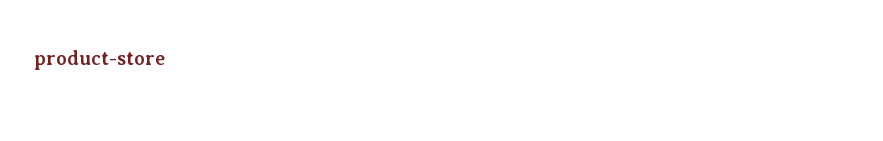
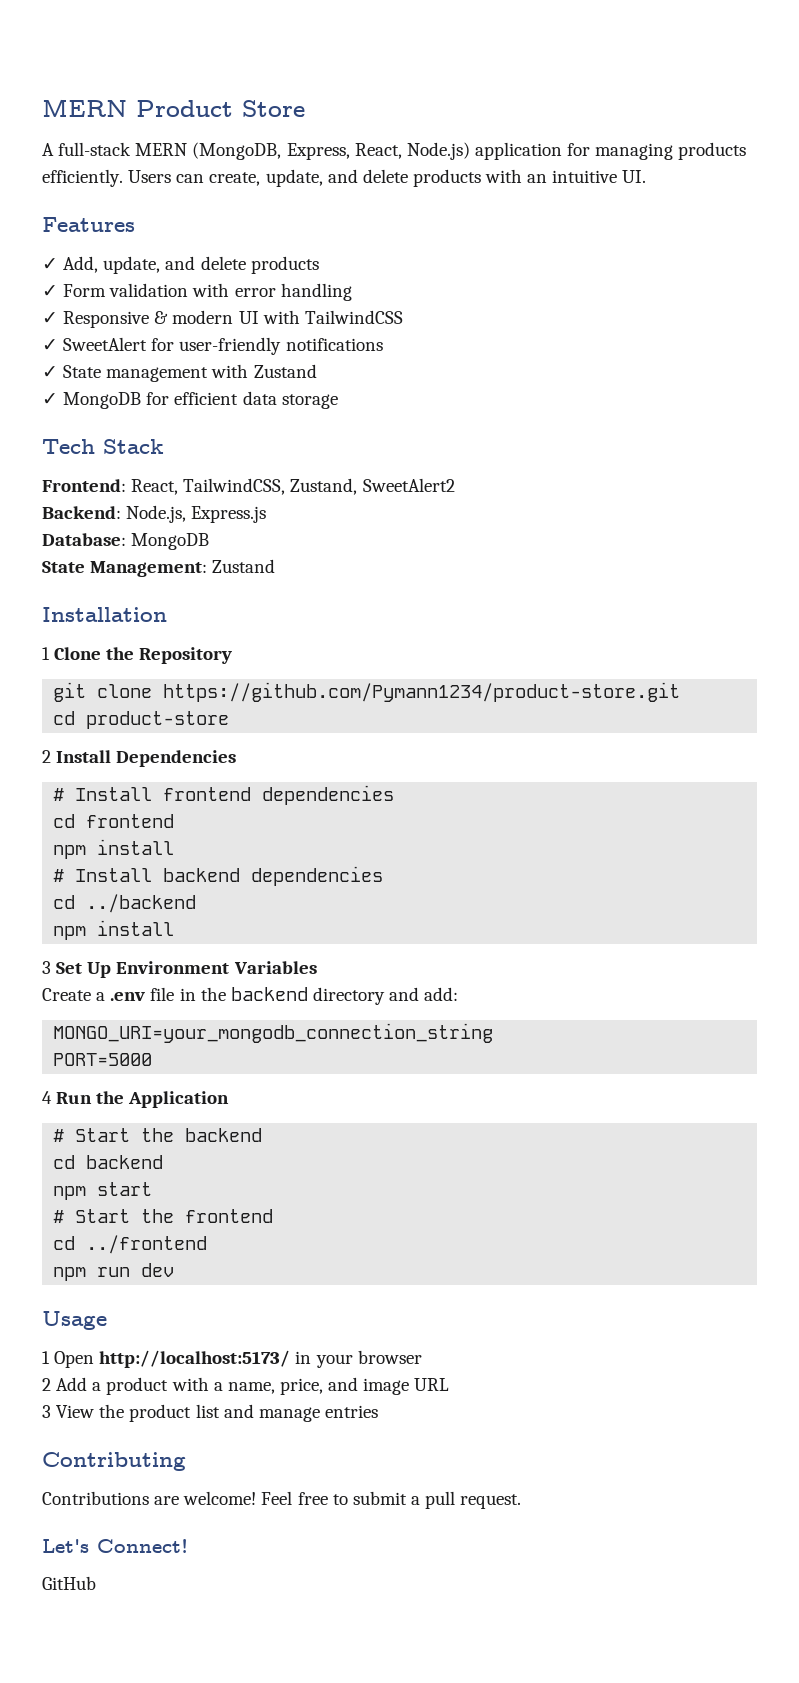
- product-store
+ MERN Product Store
+ A full-stack MERN (MongoDB, Express, React, Node.js) application for managing products efficiently. Users can create, update, and delete products with an intuitive UI.
+ Features
+ ✓ Add, update, and delete products
+ ✓ Form validation with error handling
+ ✓ Responsive & modern UI with TailwindCSS
+ ✓ SweetAlert for user-friendly notifications
+ ✓ State management with Zustand
+ ✓ MongoDB for efficient data storage
+ Tech Stack
+ Frontend: React, TailwindCSS, Zustand, SweetAlert2
+ Backend: Node.js, Express.js
+ Database: MongoDB
+ State Management: Zustand
+ Installation
+ 1 Clone the Repository
+ git clone https://github.com/Pymann1234/product-store.git
+ cd product-store
+ 2 Install Dependencies
+ # Install frontend dependencies
+ cd frontend
+ npm install
+ # Install backend dependencies
+ cd ../backend
+ npm install
+ 3 Set Up Environment Variables
+ Create a .env file in the backend directory and add:
+ MONGO_URI=your_mongodb_connection_string
+ PORT=5000
+ 4 Run the Application
+ # Start the backend
+ cd backend
+ npm start
+ # Start the frontend
+ cd ../frontend
+ npm run dev
+ Usage
+ 1 Open http://localhost:5173/ in your browser
+ 2 Add a product with a name, price, and image URL
+ 3 View the product list and manage entries
+ Contributing
+ Contributions are welcome! Feel free to submit a pull request.
+ Let's Connect!
+ GitHub

